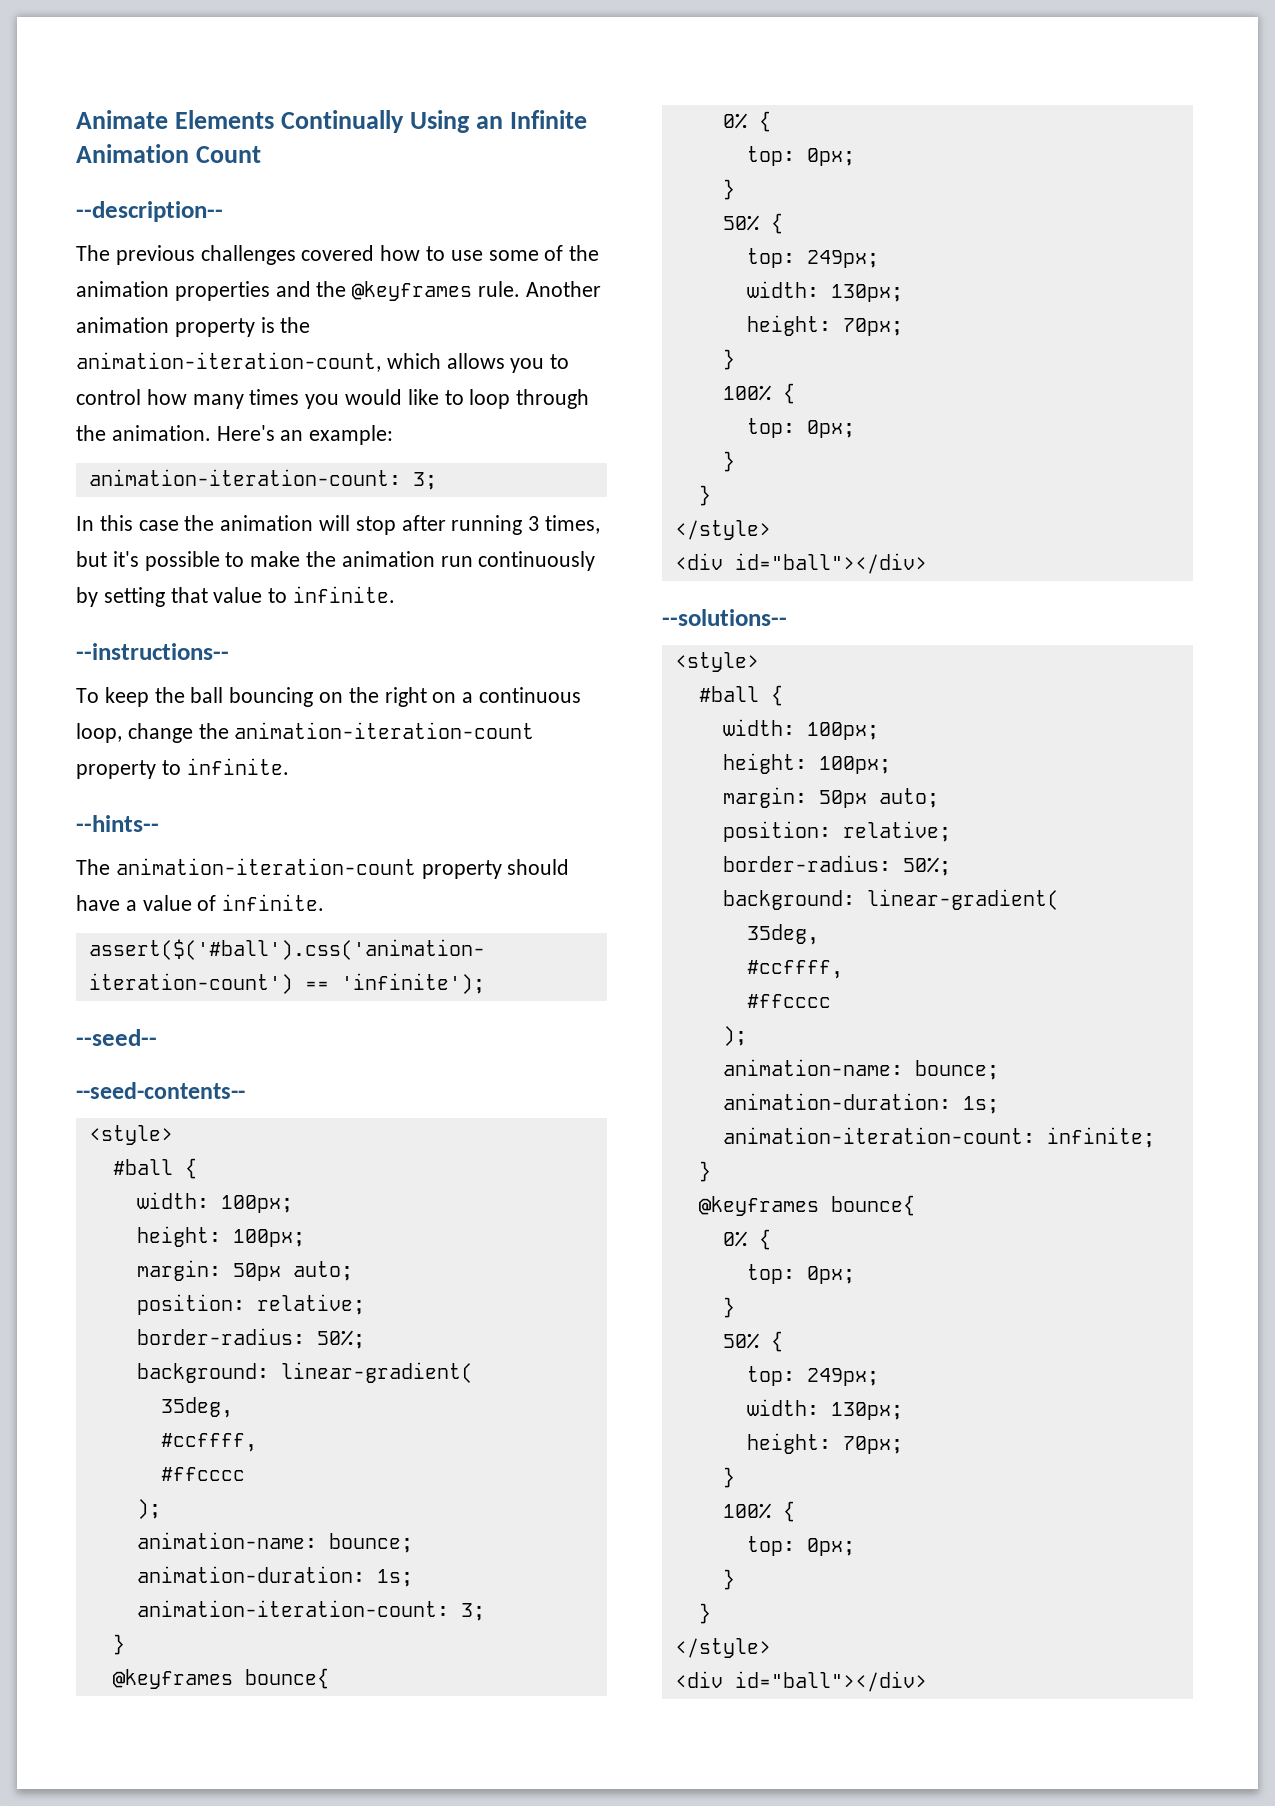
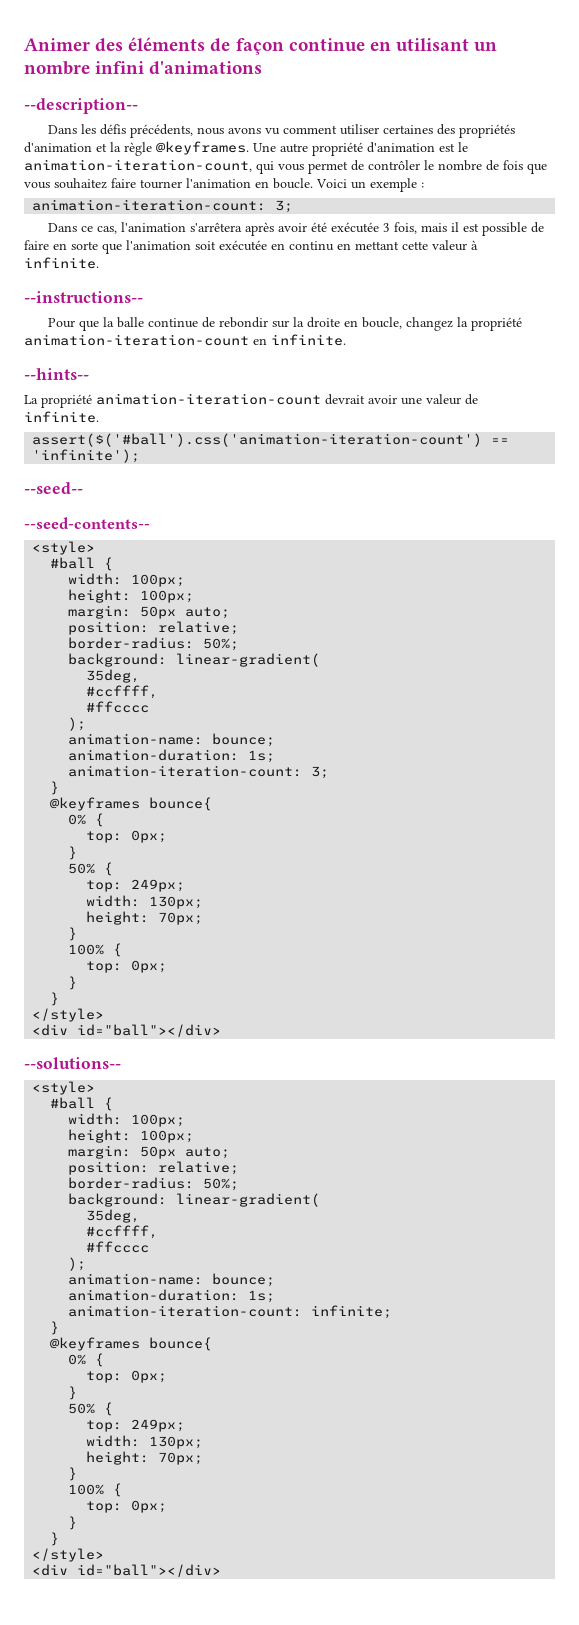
- Animate Elements Continually Using an Infinite Animation Count
+ Animer des éléments de façon continue en utilisant un nombre infini d'animations
  --description--
- The previous challenges covered how to use some of the animation properties and the @keyframes rule. Another animation property is the animation-iteration-count, which allows you to control how many times you would like to loop through the animation. Here's an example:
+ Dans les défis précédents, nous avons vu comment utiliser certaines des propriétés d'animation et la règle @keyframes. Une autre propriété d'animation est le animation-iteration-count, qui vous permet de contrôler le nombre de fois que vous souhaitez faire tourner l'animation en boucle. Voici un exemple :
  animation-iteration-count: 3;
- In this case the animation will stop after running 3 times, but it's possible to make the animation run continuously by setting that value to infinite.
+ Dans ce cas, l'animation s'arrêtera après avoir été exécutée 3 fois, mais il est possible de faire en sorte que l'animation soit exécutée en continu en mettant cette valeur à infinite.
  --instructions--
- To keep the ball bouncing on the right on a continuous loop, change the animation-iteration-count property to infinite.
+ Pour que la balle continue de rebondir sur la droite en boucle, changez la propriété animation-iteration-count en infinite.
  --hints--
- The animation-iteration-count property should have a value of infinite.
+ La propriété animation-iteration-count devrait avoir une valeur de infinite.

